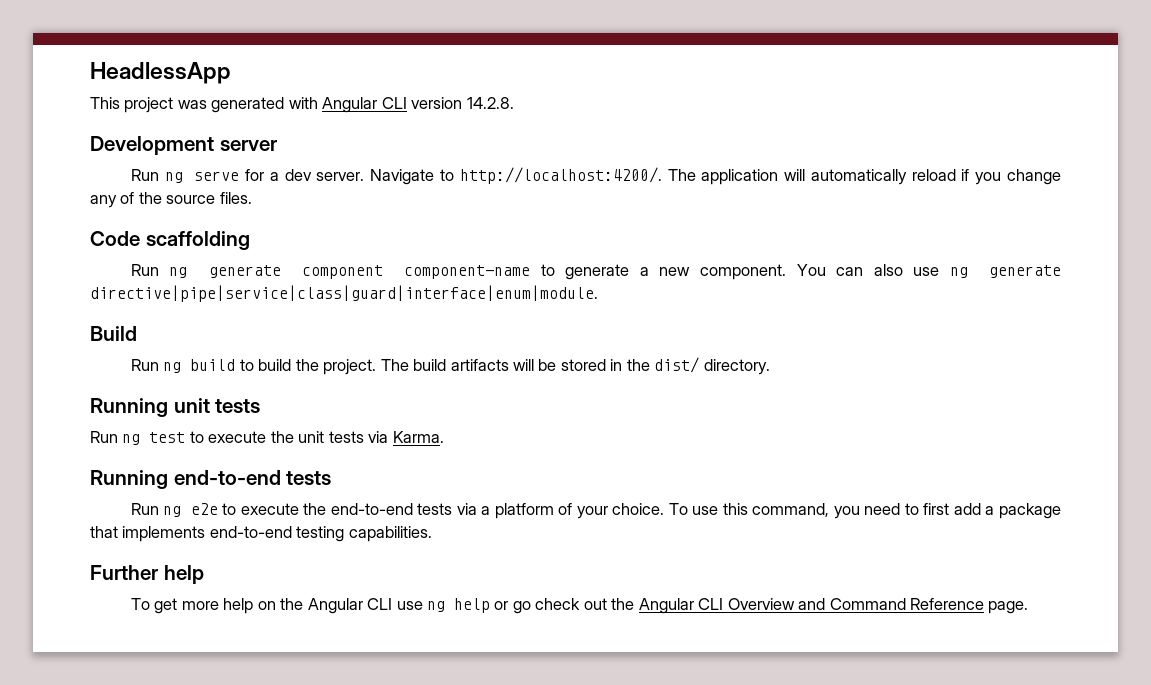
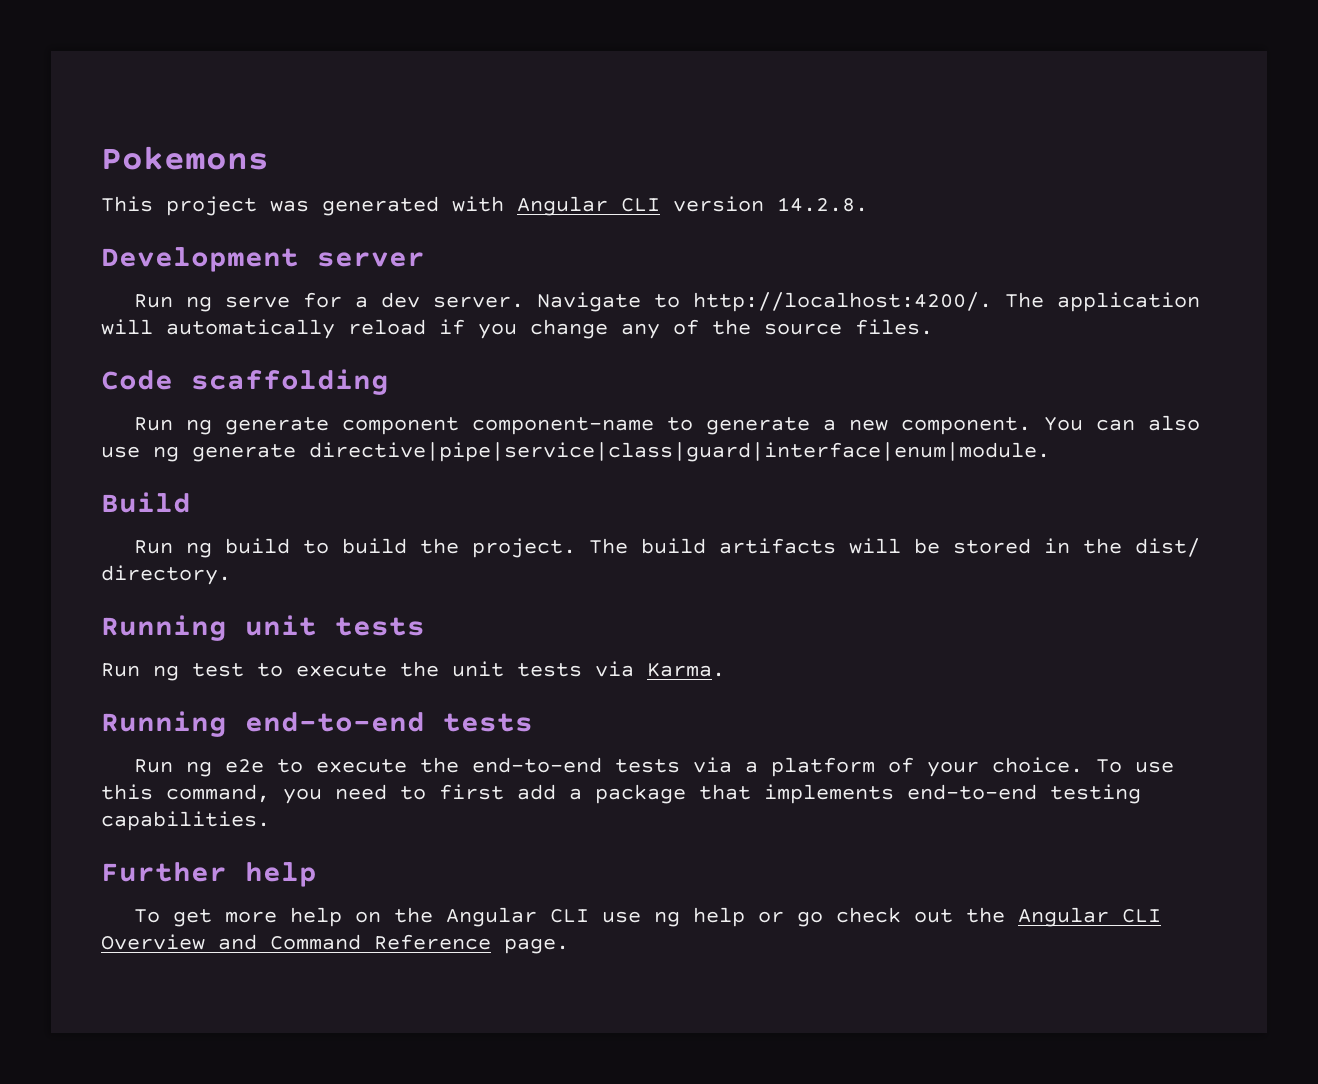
- HeadlessApp
+ Pokemons

